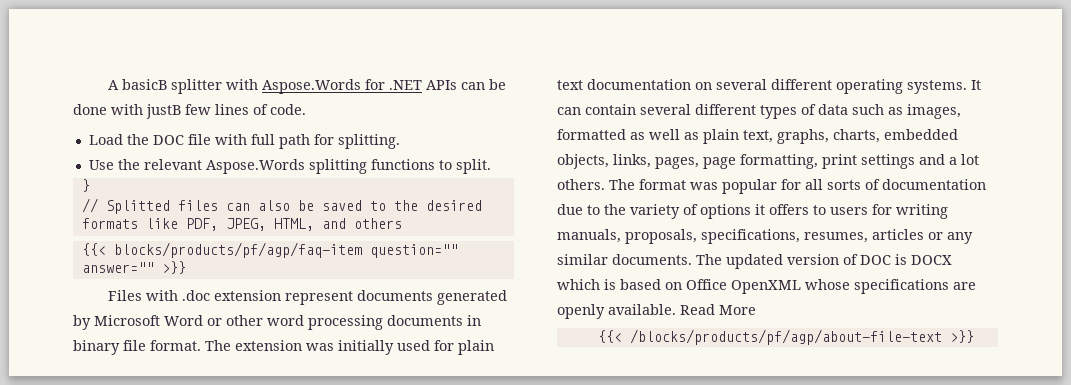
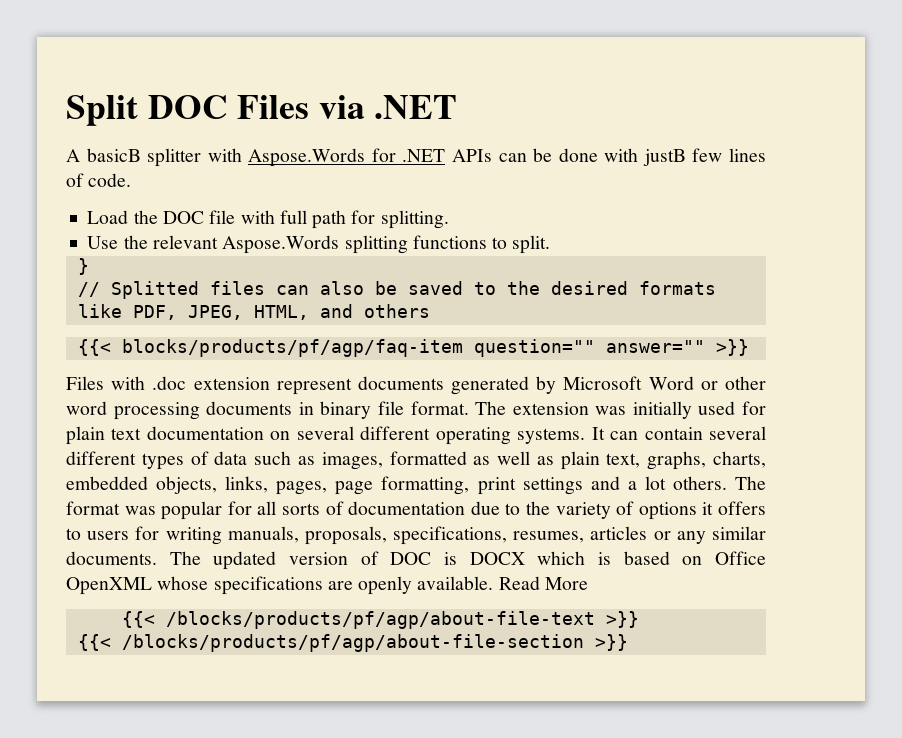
+ Split DOC Files via .NET
+ {{< /blocks/products/pf/agp/about-file-section >}}

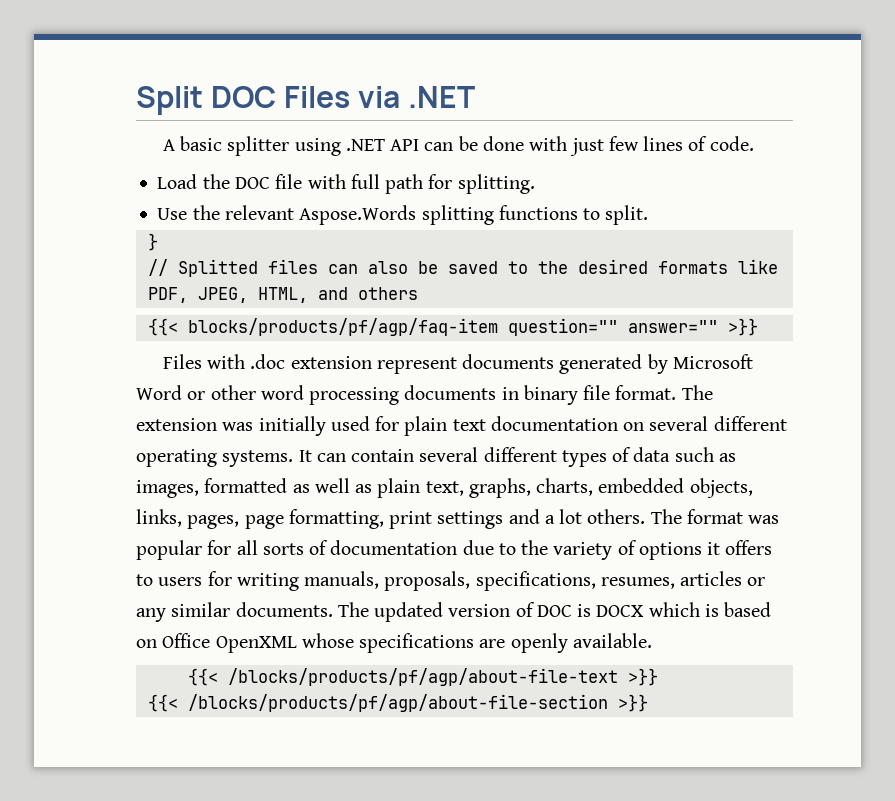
- A basicВ splitter with Aspose.Words for .NET APIs can be done with justВ few lines of code.
+ A basic splitter using .NET API can be done with just few lines of code.
- Read More

